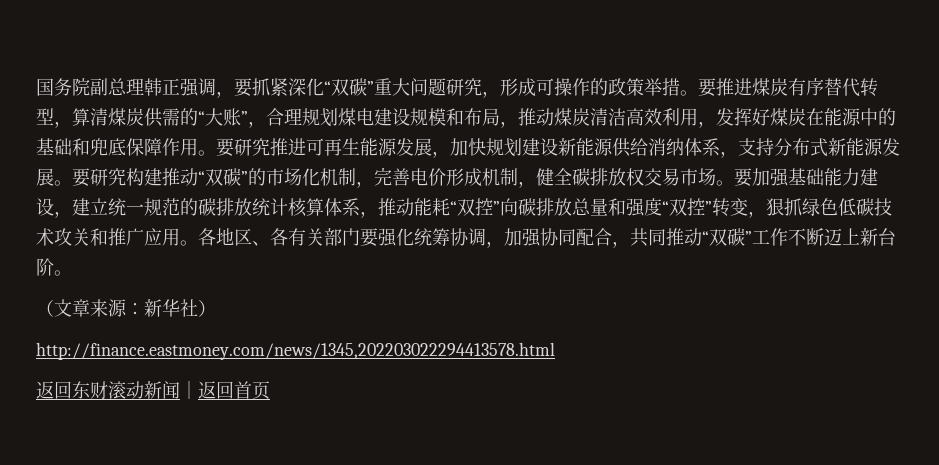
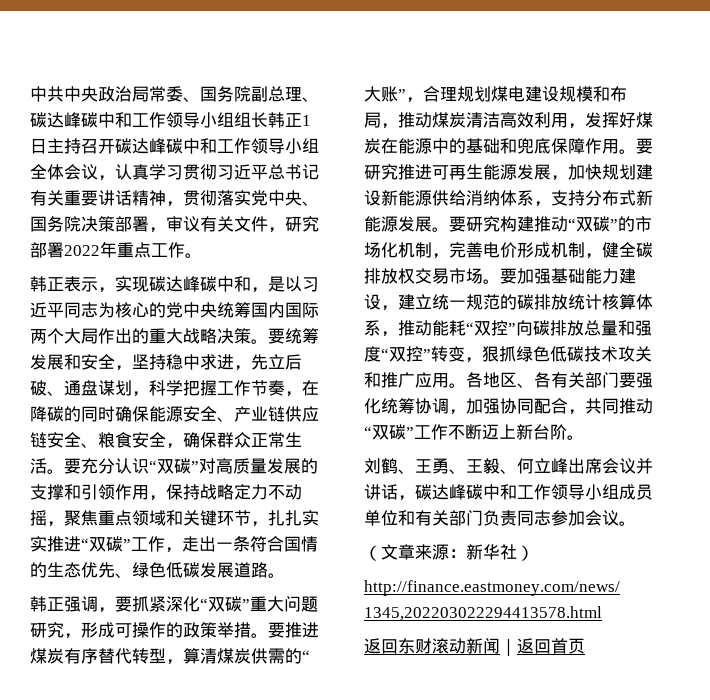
- 国务院副总理韩正强调，要抓紧深化“双碳”重大问题研究，形成可操作的政策举措。
+ 中共中央政治局常委、国务院副总理、碳达峰碳中和工作领导小组组长韩正1日主持召开碳达峰碳中和工作领导小组全体会议，认真学习贯彻习近平总书记有关重要讲话精神，贯彻落实党中央、国务院决策部署，审议有关文件，研究部署2022年重点工作。
+ 韩正表示，实现碳达峰碳中和，是以习近平同志为核心的党中央统筹国内国际两个大局作出的重大战略决策。要统筹发展和安全，坚持稳中求进，先立后破、通盘谋划，科学把握工作节奏，在降碳的同时确保能源安全、产业链供应链安全、粮食安全，确保群众正常生活。要充分认识“双碳”对高质量发展的支撑和引领作用，保持战略定力不动摇，聚焦重点领域和关键环节，扎扎实实推进“双碳”工作，走出一条符合国情的生态优先、绿色低碳发展道路。
+ 韩正强调，要抓紧深化“双碳”重大问题研究，形成可操作的政策举措。
+ 刘鹤、王勇、王毅、何立峰出席会议并讲话，碳达峰碳中和工作领导小组成员单位和有关部门负责同志参加会议。

